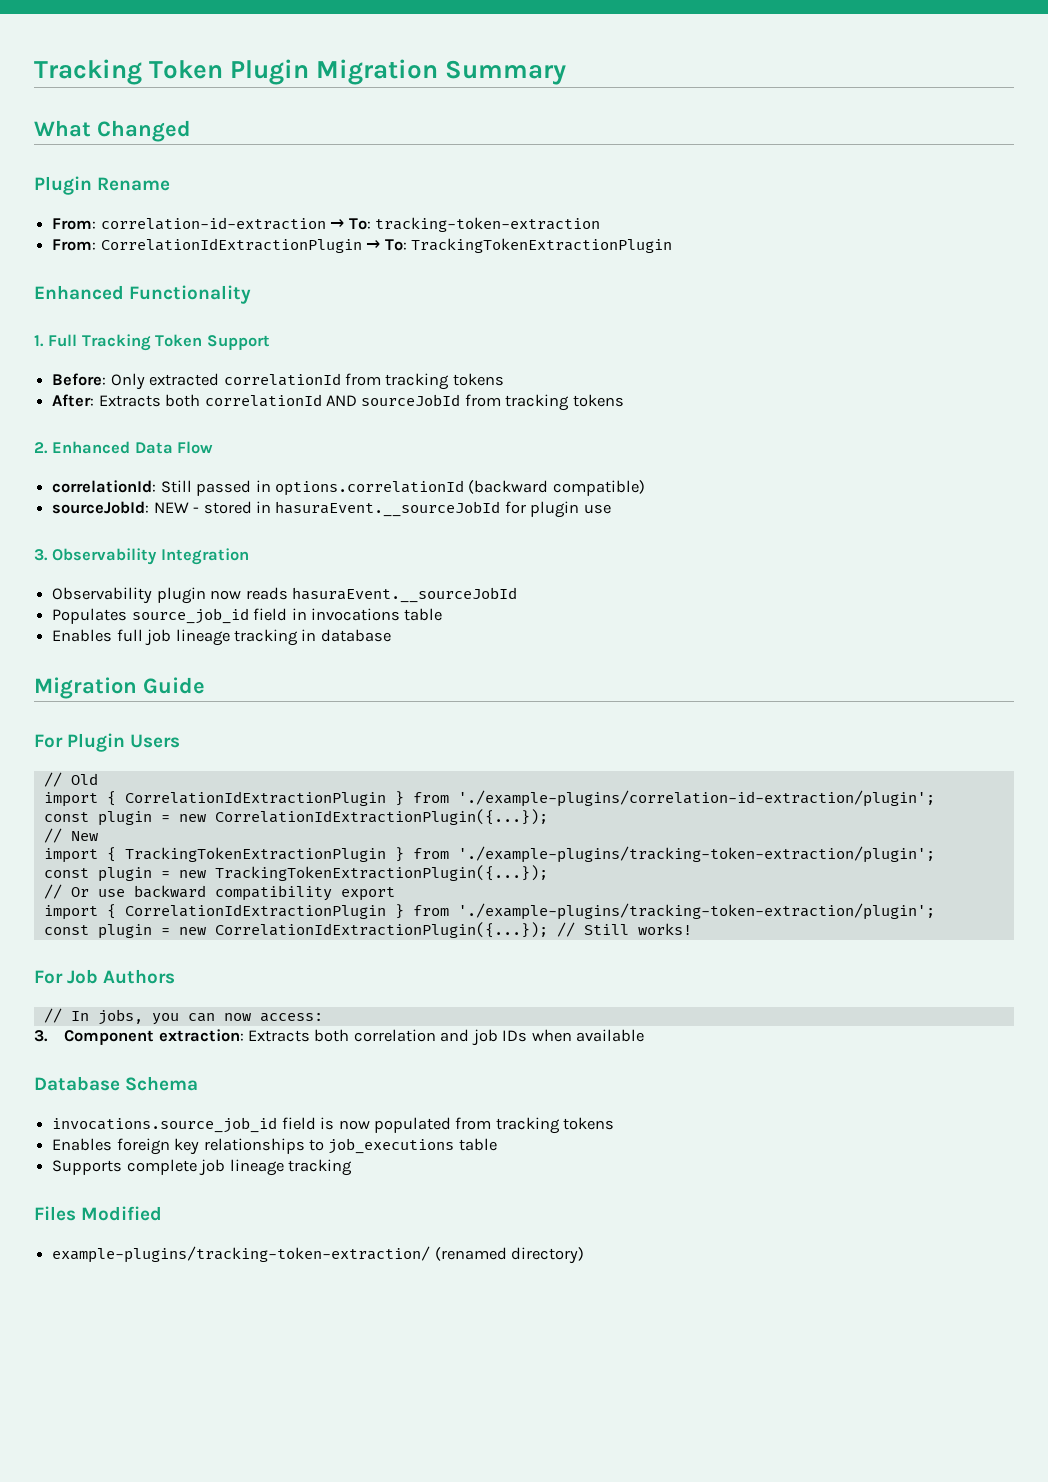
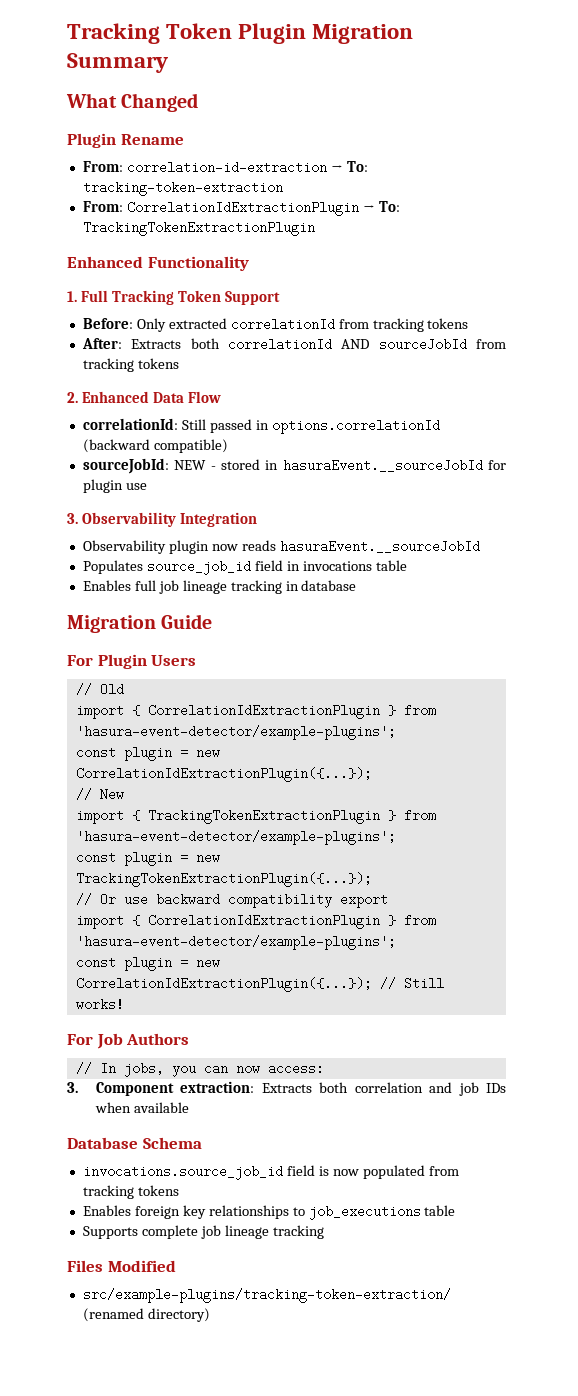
  // Old
- import { CorrelationIdExtractionPlugin } from './example-plugins/correlation-id-extraction/plugin';
+ import { CorrelationIdExtractionPlugin } from 'hasura-event-detector/example-plugins';
- import { TrackingTokenExtractionPlugin } from './example-plugins/tracking-token-extraction/plugin';
+ import { TrackingTokenExtractionPlugin } from 'hasura-event-detector/example-plugins';
  // Or use backward compatibility export
- import { CorrelationIdExtractionPlugin } from './example-plugins/tracking-token-extraction/plugin';
+ import { CorrelationIdExtractionPlugin } from 'hasura-event-detector/example-plugins';
- example-plugins/tracking-token-extraction/ (renamed directory)
+ src/example-plugins/tracking-token-extraction/ (renamed directory)

